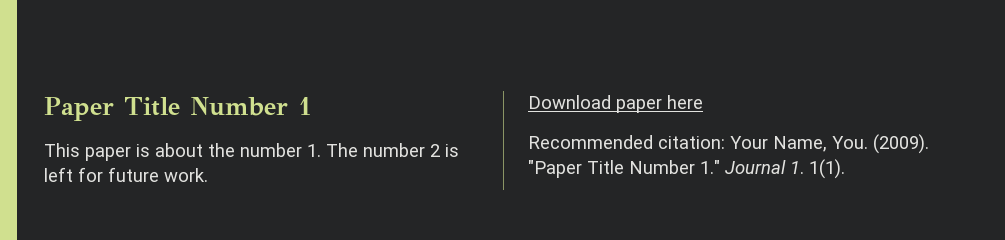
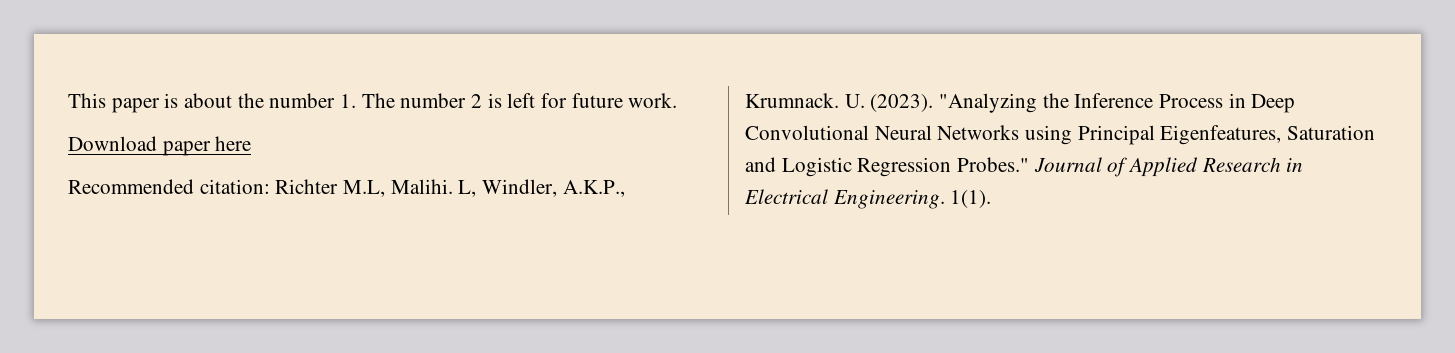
- Paper Title Number 1
- Recommended citation: Your Name, You. (2009). "Paper Title Number 1." Journal 1. 1(1).
+ Recommended citation: Richter M.L, Malihi. L, Windler, A.K.P., Krumnack. U. (2023). "Analyzing the Inference Process in Deep Convolutional Neural Networks using Principal Eigenfeatures, Saturation and Logistic Regression Probes." Journal of Applied Research in Electrical Engineering. 1(1).

